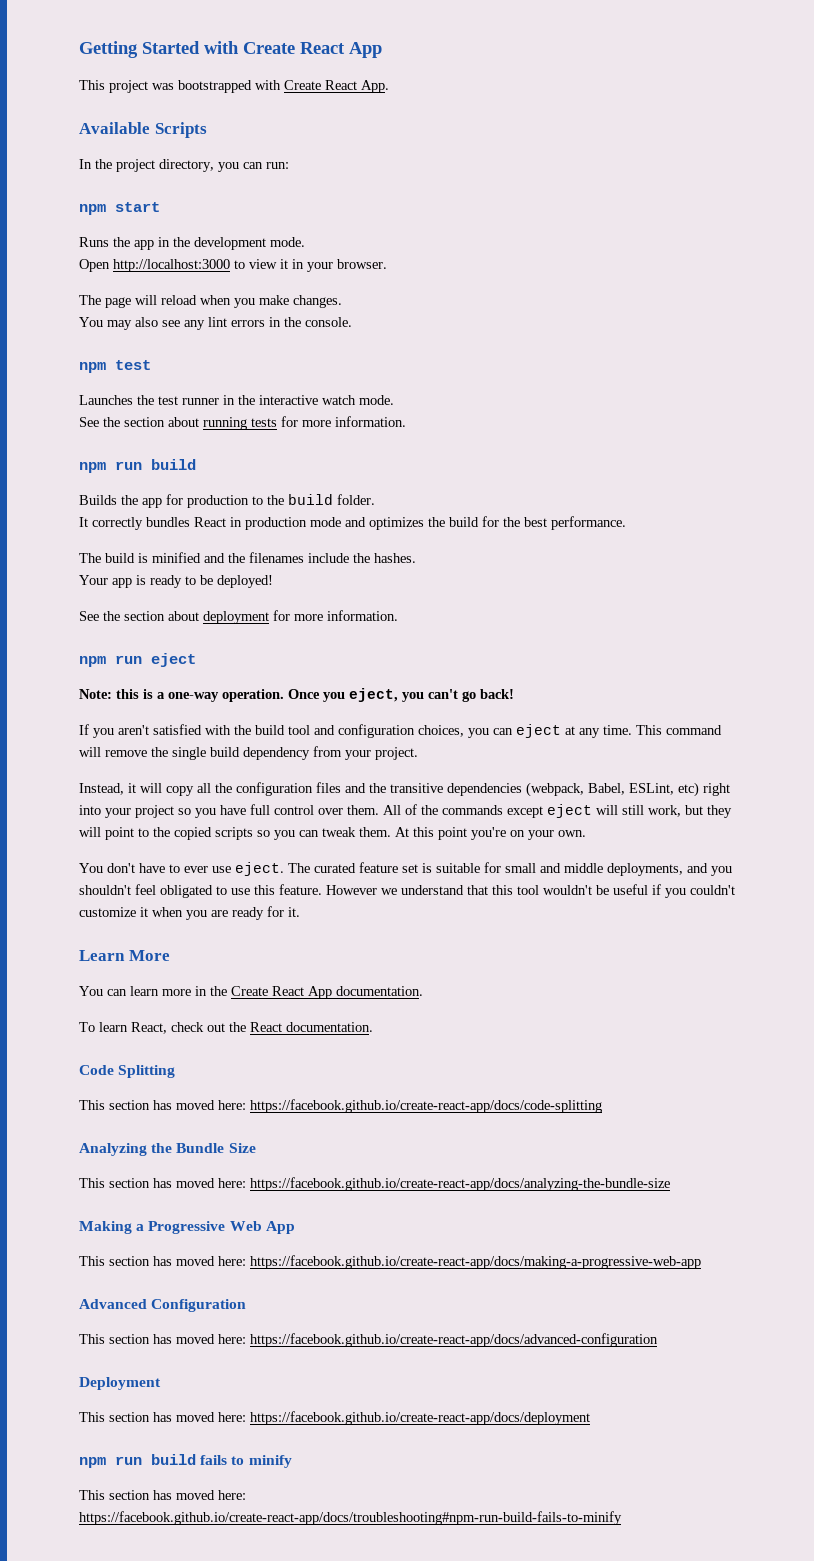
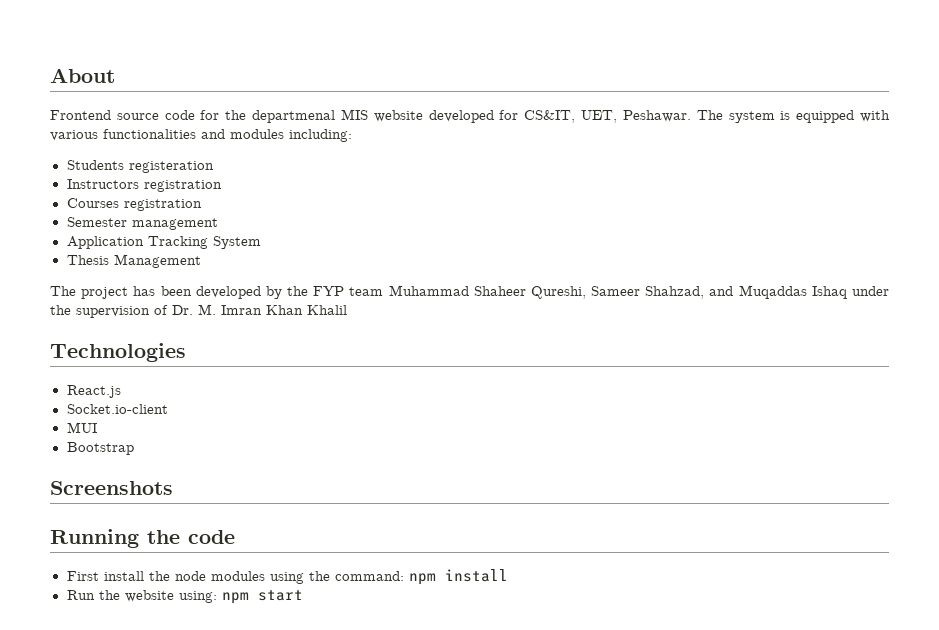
- Getting Started with Create React App
- This project was bootstrapped with Create React App.
- Available Scripts
- In the project directory, you can run:
- npm start
- Runs the app in the development mode.
- Open http://localhost:3000 to view it in your browser.
- The page will reload when you make changes.
- You may also see any lint errors in the console.
- npm test
- Launches the test runner in the interactive watch mode.
- See the section about running tests for more information.
- npm run build
- Builds the app for production to the build folder.
- It correctly bundles React in production mode and optimizes the build for the best performance.
- The build is minified and the filenames include the hashes.
- Your app is ready to be deployed!
- See the section about deployment for more information.
- npm run eject
- Note: this is a one-way operation. Once you eject, you can't go back!
- If you aren't satisfied with the build tool and configuration choices, you can eject at any time. This command will remove the single build dependency from your project.
- Instead, it will copy all the configuration files and the transitive dependencies (webpack, Babel, ESLint, etc) right into your project so you have full control over them. All of the commands except eject will still work, but they will point to the copied scripts so you can tweak them. At this point you're on your own.
- You don't have to ever use eject. The curated feature set is suitable for small and middle deployments, and you shouldn't feel obligated to use this feature. However we understand that this tool wouldn't be useful if you couldn't customize it when you are ready for it.
- Learn More
- You can learn more in the Create React App documentation.
- To learn React, check out the React documentation.
- Code Splitting
- This section has moved here: https://facebook.github.io/create-react-app/docs/code-splitting
- Analyzing the Bundle Size
- This section has moved here: https://facebook.github.io/create-react-app/docs/analyzing-the-bundle-size
- Making a Progressive Web App
- This section has moved here: https://facebook.github.io/create-react-app/docs/making-a-progressive-web-app
- Advanced Configuration
- This section has moved here: https://facebook.github.io/create-react-app/docs/advanced-configuration
- Deployment
- This section has moved here: https://facebook.github.io/create-react-app/docs/deployment
- npm run build fails to minify
- This section has moved here: https://facebook.github.io/create-react-app/docs/troubleshooting#npm-run-build-fails-to-minify
+ About
+ Frontend source code for the departmenal MIS website developed for CS&IT, UET, Peshawar. The system is equipped with various functionalities and modules including:
+ Students registeration
+ Instructors registration
+ Courses registration
+ Semester management
+ Application Tracking System
+ Thesis Management
+ The project has been developed by the FYP team Muhammad Shaheer Qureshi, Sameer Shahzad, and Muqaddas Ishaq under the supervision of Dr. M. Imran Khan Khalil
+ Technologies
+ React.js
+ Socket.io-client
+ MUI
+ Bootstrap
+ Screenshots
+ Running the code
+ First install the node modules using the command: npm install
+ Run the website using: npm start

